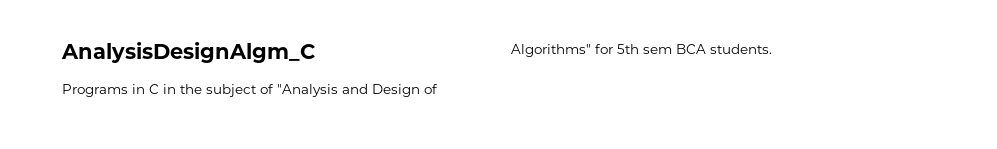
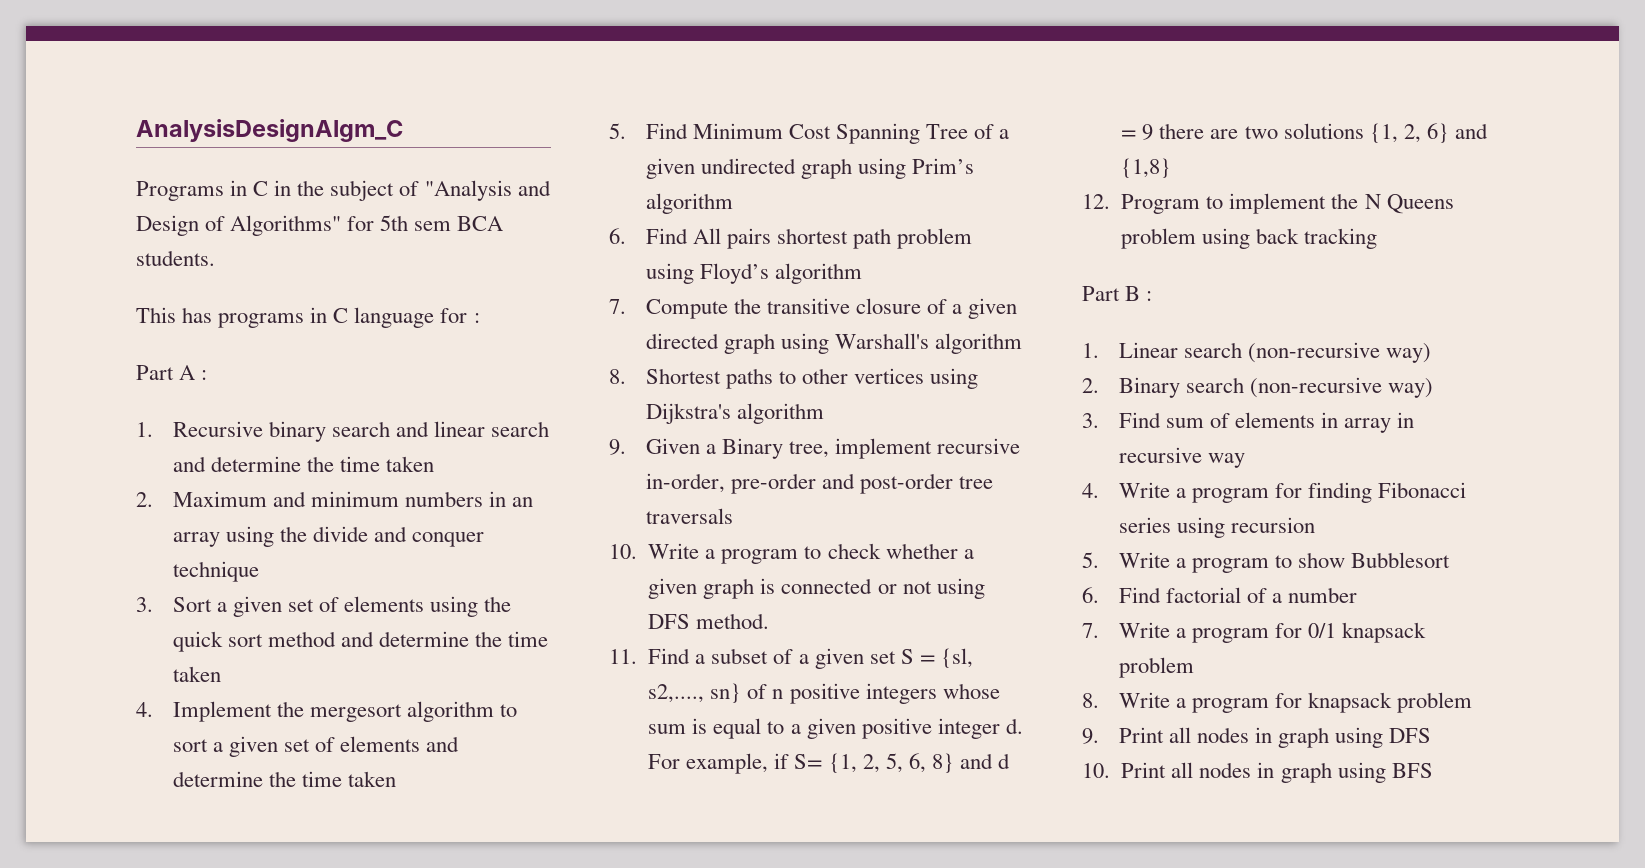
+ This has programs in C language for :
+ Part A :
+ 1. Recursive binary search and linear search and determine the time taken
+ 2. Maximum and minimum numbers in an array using the divide and conquer technique
+ 3. Sort a given set of elements using the quick sort method and determine the time taken
+ 4. Implement the mergesort algorithm to sort a given set of elements and determine the time taken
+ 5. Find Minimum Cost Spanning Tree of a given undirected graph using Prim’s algorithm
+ 6. Find All pairs shortest path problem using Floyd’s algorithm
+ 7. Compute the transitive closure of a given directed graph using Warshall's algorithm
+ 8. Shortest paths to other vertices using Dijkstra's algorithm
+ 9. Given a Binary tree, implement recursive in-order, pre-order and post-order tree traversals
+ 10. Write a program to check whether a given graph is connected or not using DFS method.
+ 11. Find a subset of a given set S = {sl, s2,...., sn} of n positive integers whose sum is equal to a given positive integer d. For example, if S= {1, 2, 5, 6, 8} and d = 9 there are two solutions {1, 2, 6} and {1,8}
+ 12. Program to implement the N Queens problem using back tracking
+ Part B :
+ 1. Linear search (non-recursive way)
+ 2. Binary search (non-recursive way)
+ 3. Find sum of elements in array in recursive way
+ 4. Write a program for finding Fibonacci series using recursion
+ 5. Write a program to show Bubblesort
+ 6. Find factorial of a number
+ 7. Write a program for 0/1 knapsack problem
+ 8. Write a program for knapsack problem
+ 9. Print all nodes in graph using DFS
+ 10. Print all nodes in graph using BFS

